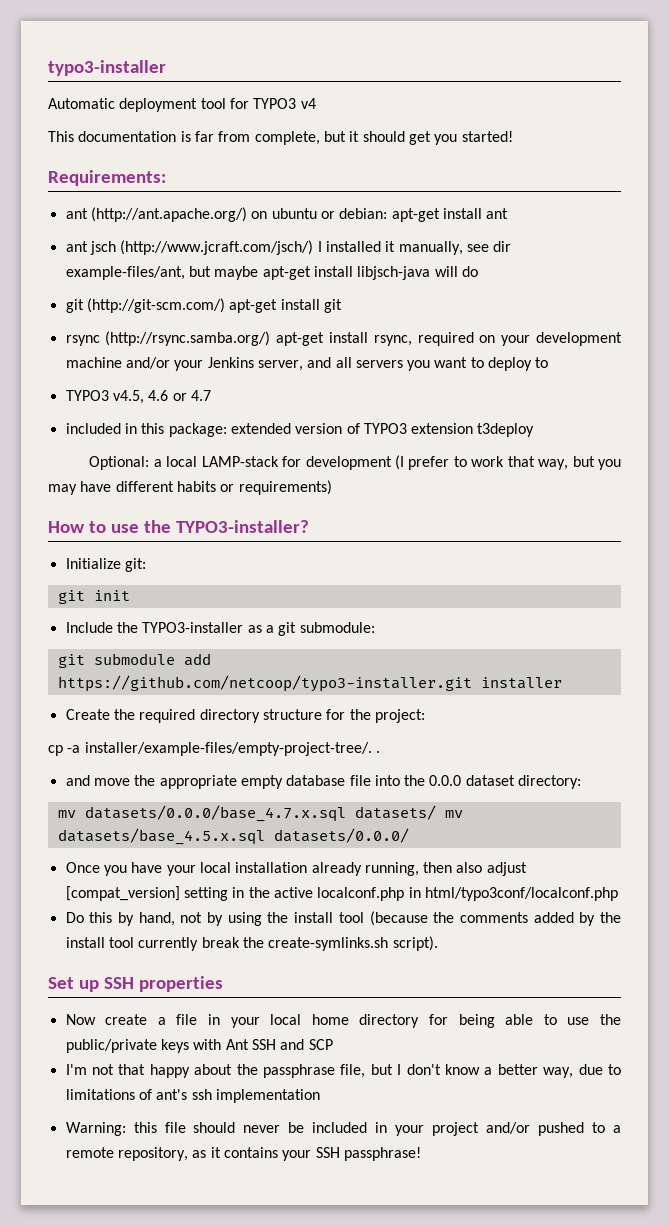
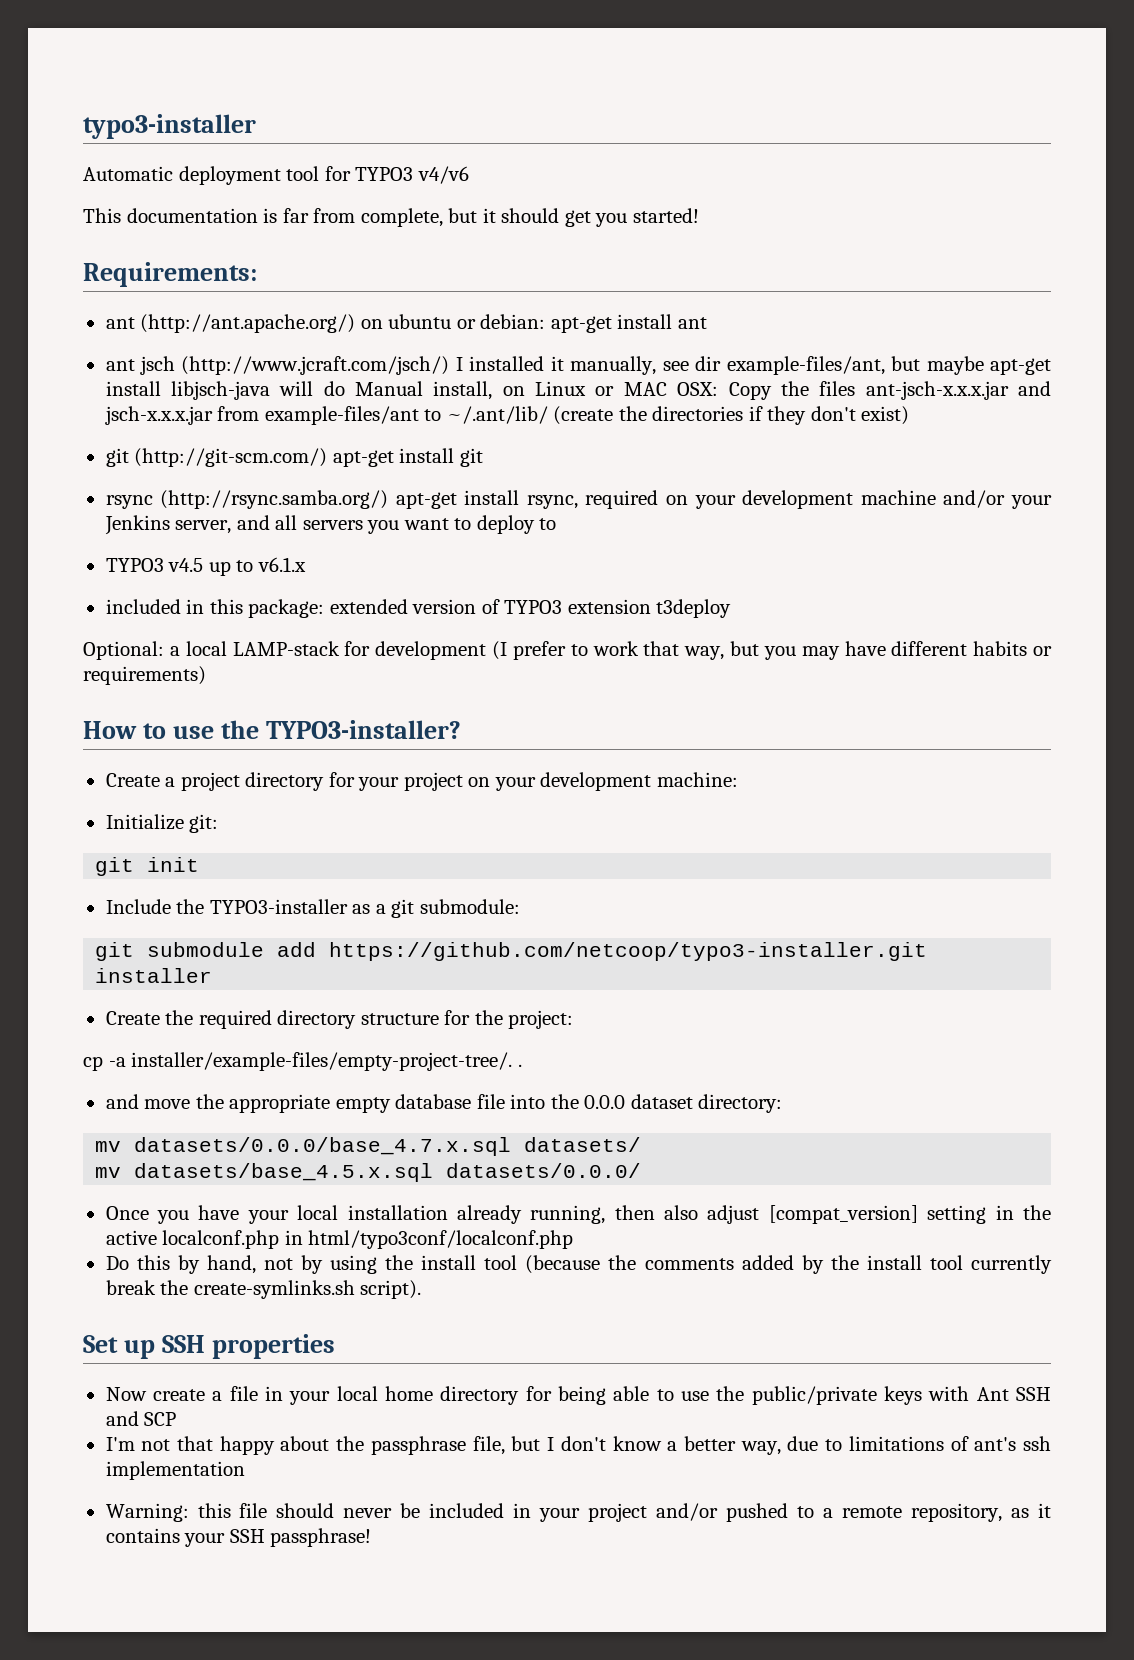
- Automatic deployment tool for TYPO3 v4
+ Automatic deployment tool for TYPO3 v4/v6
- ant jsch (http://www.jcraft.com/jsch/) I installed it manually, see dir example-files/ant, but maybe apt-get install libjsch-java will do
+ ant jsch (http://www.jcraft.com/jsch/) I installed it manually, see dir example-files/ant, but maybe apt-get install libjsch-java will do Manual install, on Linux or MAC OSX: Copy the files ant-jsch-x.x.x.jar and jsch-x.x.x.jar from example-files/ant to ~/.ant/lib/ (create the directories if they don't exist)
- TYPO3 v4.5, 4.6 or 4.7
+ TYPO3 v4.5 up to v6.1.x
+ Create a project directory for your project on your development machine:
- mv datasets/0.0.0/base_4.7.x.sql datasets/ mv datasets/base_4.5.x.sql datasets/0.0.0/
+ mv datasets/0.0.0/base_4.7.x.sql datasets/
+ mv datasets/base_4.5.x.sql datasets/0.0.0/

